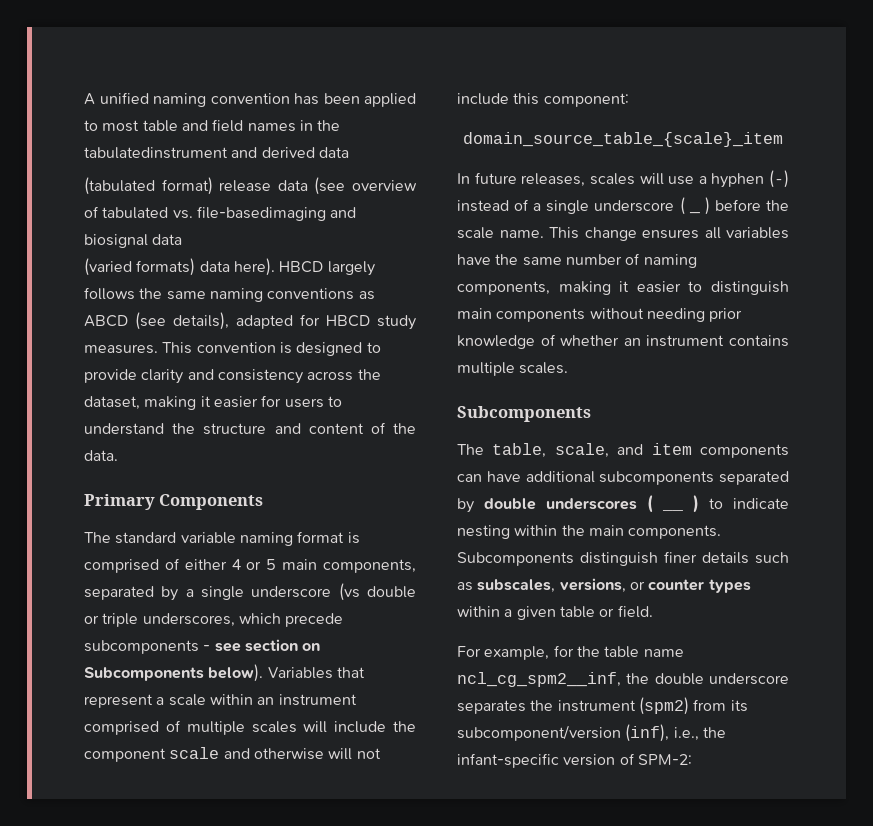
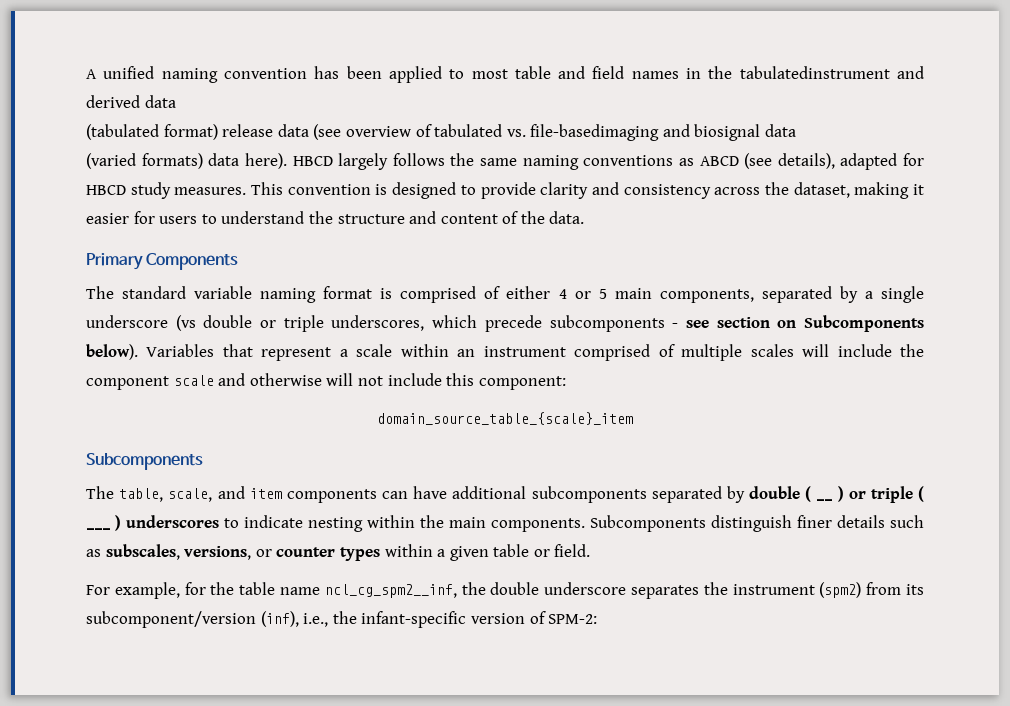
- In future releases, scales will use a hyphen (-) instead of a single underscore ( _ ) before the scale name. This change ensures all variables have the same number of naming components, making it easier to distinguish main components without needing prior knowledge of whether an instrument contains multiple scales.
- The table, scale, and item components can have additional subcomponents separated by double underscores ( __ ) to indicate nesting within the main components.
+ The table, scale, and item components can have additional subcomponents separated by double ( __ ) or triple ( ___ ) underscores to indicate nesting within the main components.

